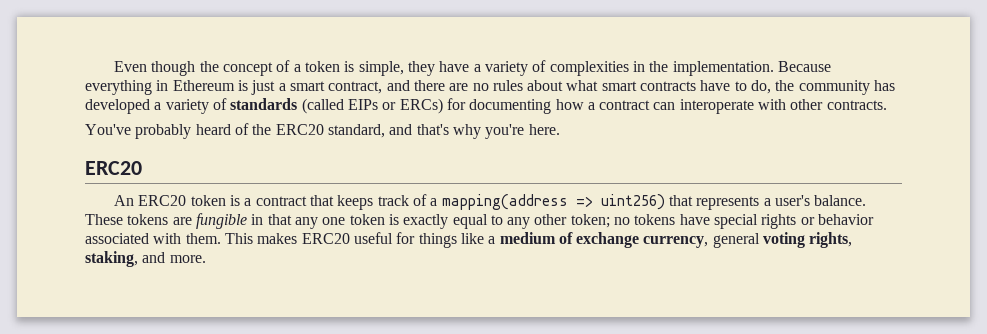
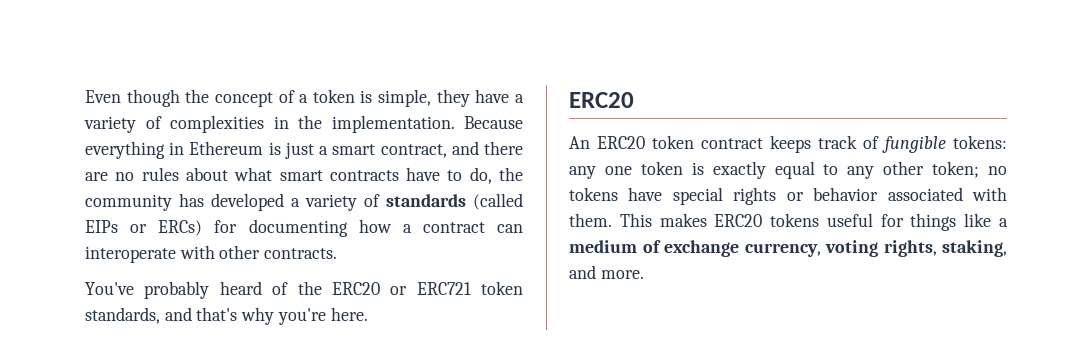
- You've probably heard of the ERC20 standard, and that's why you're here.
+ You've probably heard of the ERC20 or ERC721 token standards, and that's why you're here.
- An ERC20 token is a contract that keeps track of a mapping(address => uint256) that represents a user's balance. These tokens are fungible in that any one token is exactly equal to any other token; no tokens have special rights or behavior associated with them.
+ An ERC20 token contract keeps track of fungible tokens: any one token is exactly equal to any other token; no tokens have special rights or behavior associated with them.
- This makes ERC20 useful for things like a medium of exchange currency, general voting rights, staking, and more.
+ This makes ERC20 tokens useful for things like a medium of exchange currency, voting rights, staking, and more.

